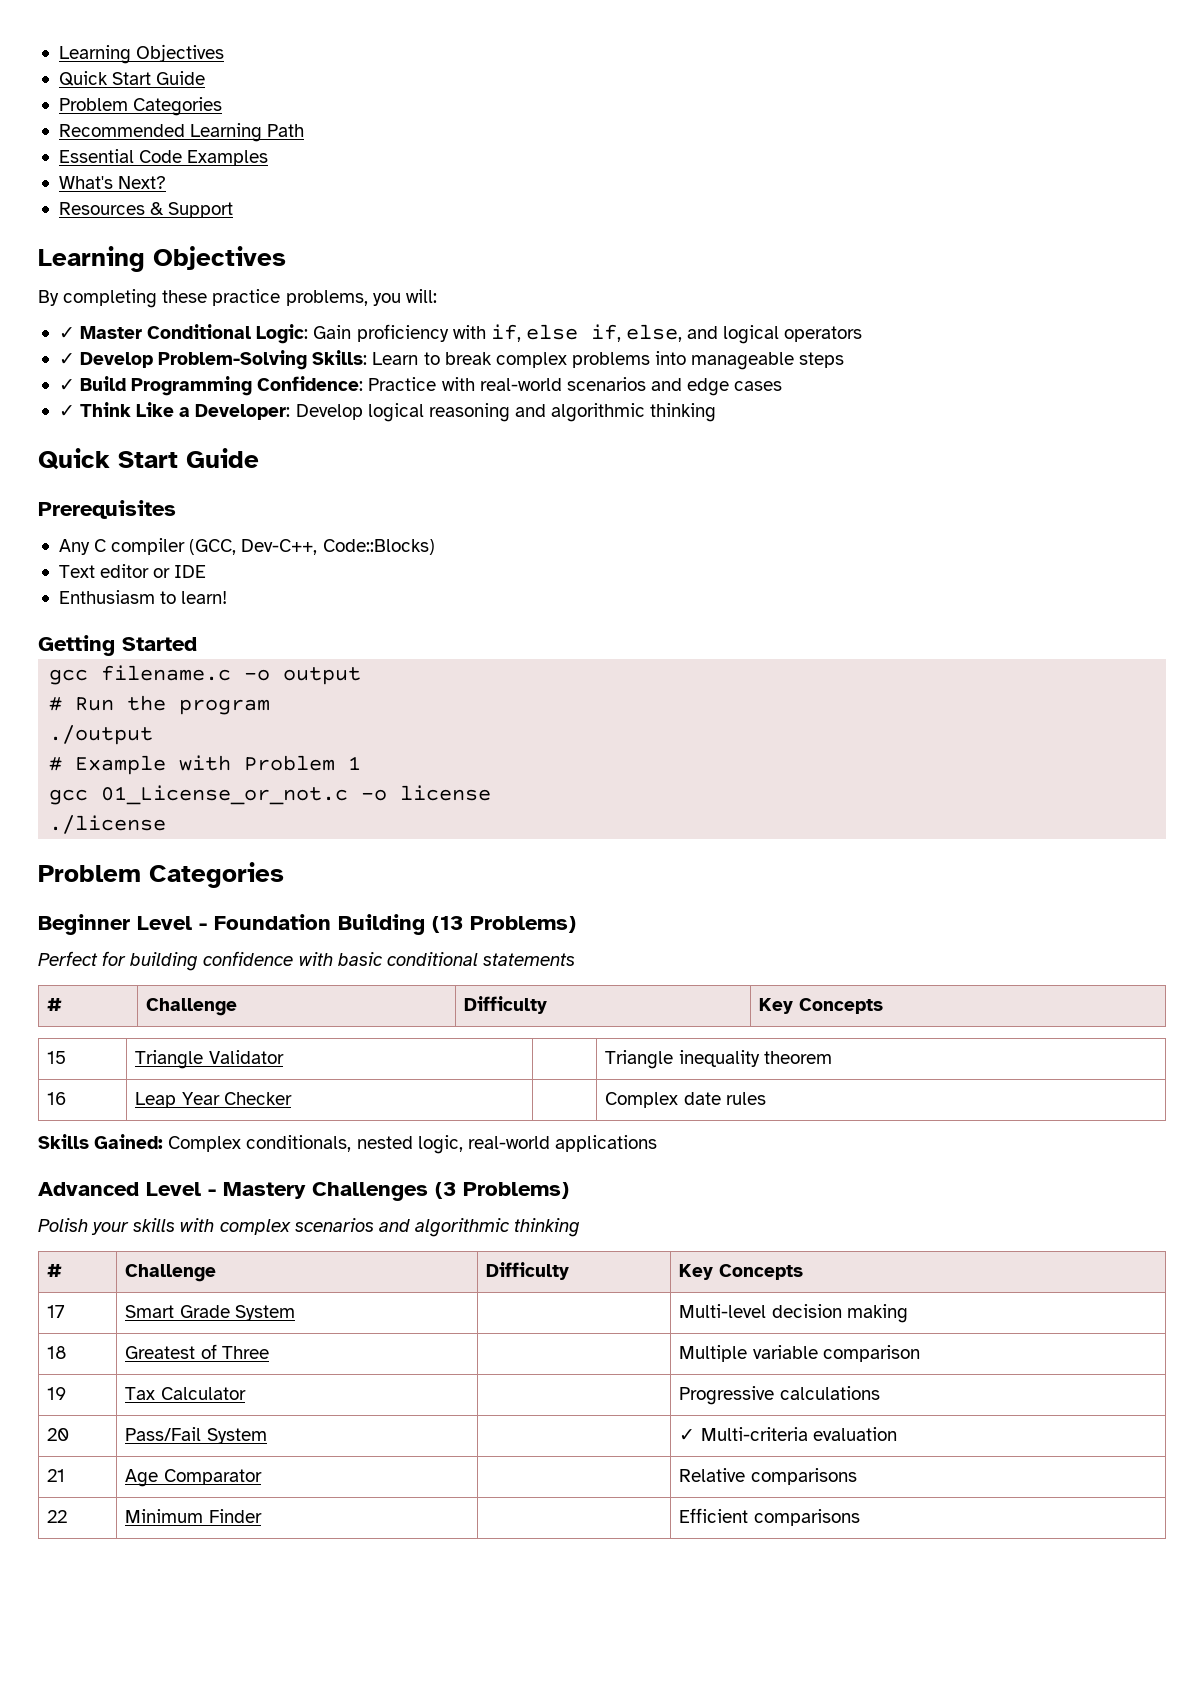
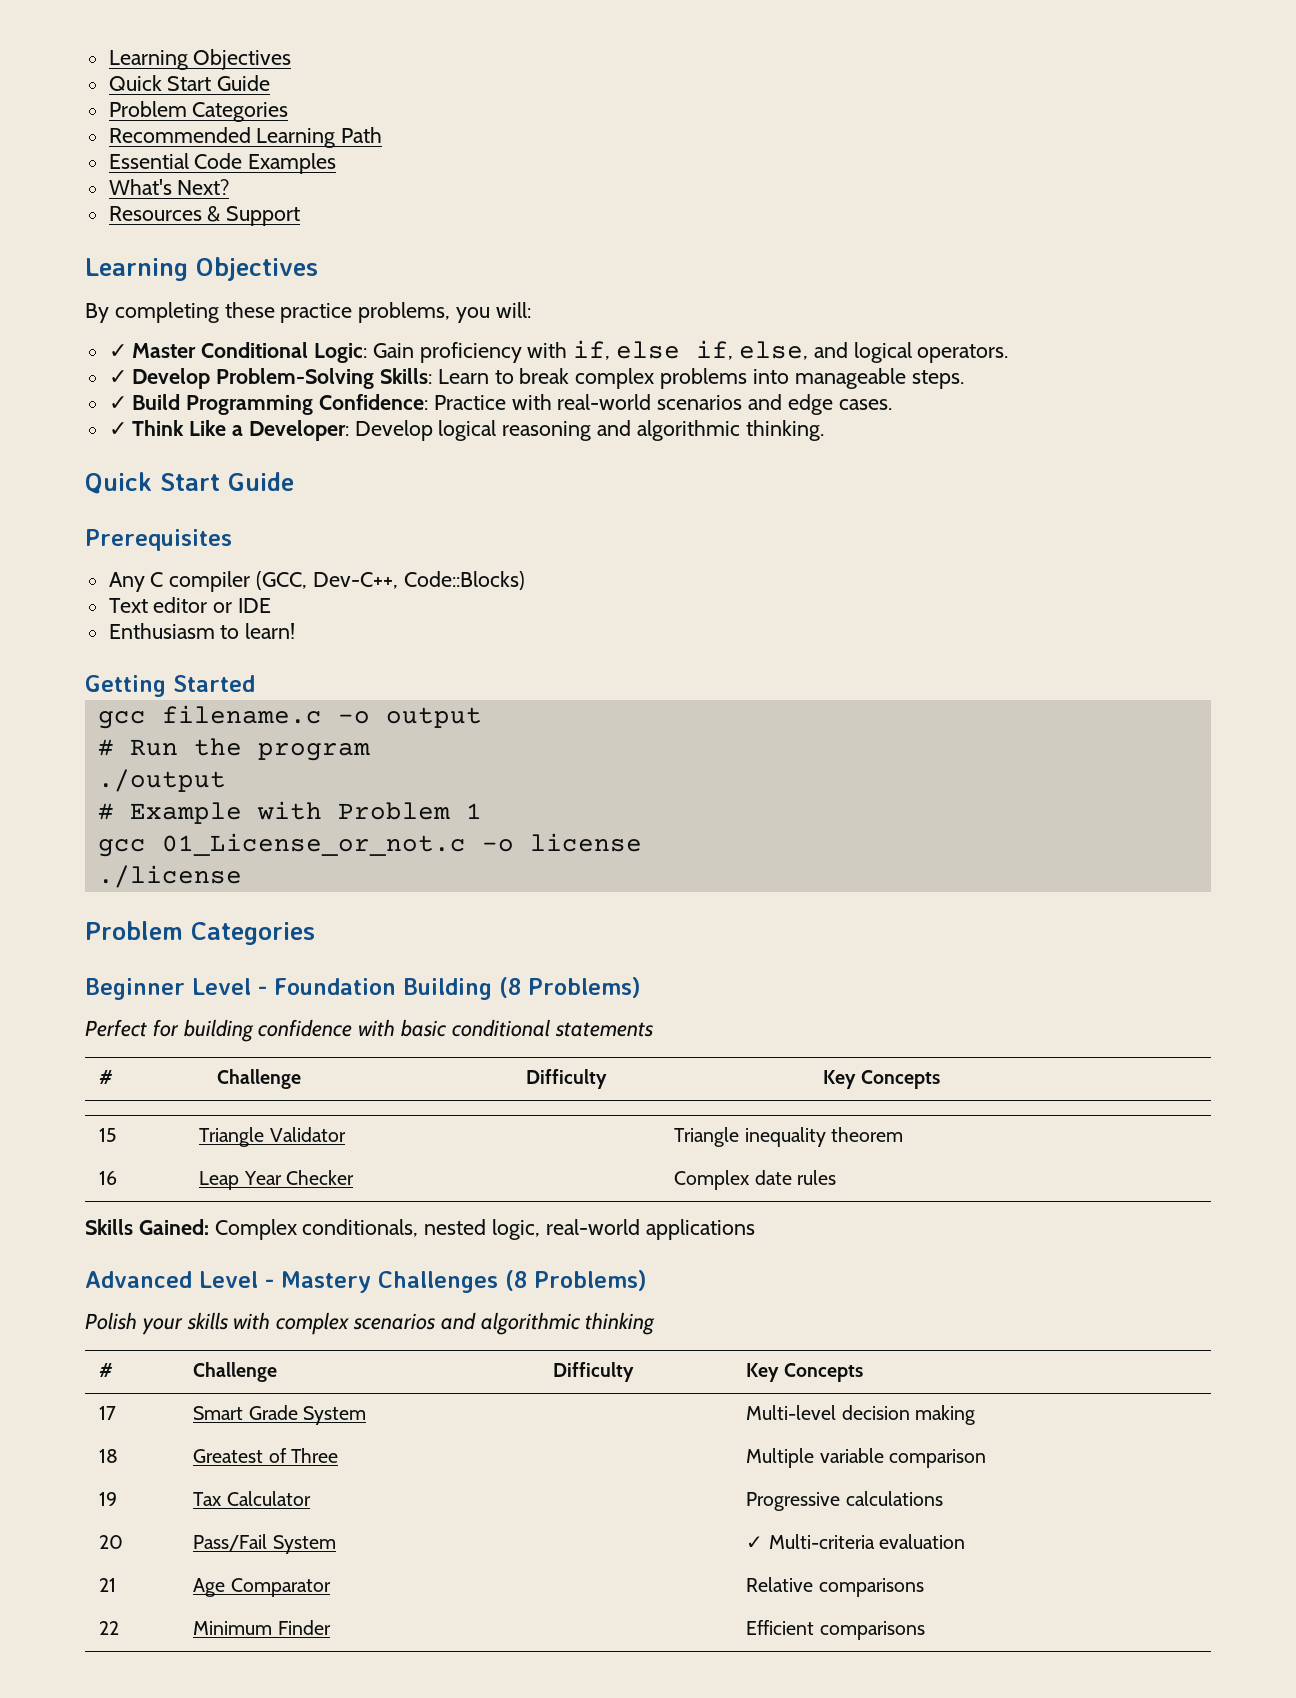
- ✓ Master Conditional Logic: Gain proficiency with if, else if, else, and logical operators
+ ✓ Master Conditional Logic: Gain proficiency with if, else if, else, and logical operators.
- ✓ Develop Problem-Solving Skills: Learn to break complex problems into manageable steps
+ ✓ Develop Problem-Solving Skills: Learn to break complex problems into manageable steps.
- ✓ Build Programming Confidence: Practice with real-world scenarios and edge cases
+ ✓ Build Programming Confidence: Practice with real-world scenarios and edge cases.
- ✓ Think Like a Developer: Develop logical reasoning and algorithmic thinking
+ ✓ Think Like a Developer: Develop logical reasoning and algorithmic thinking.
- Beginner Level - Foundation Building (13 Problems)
+ Beginner Level - Foundation Building (8 Problems)
- Advanced Level - Mastery Challenges (3 Problems)
+ Advanced Level - Mastery Challenges (8 Problems)

